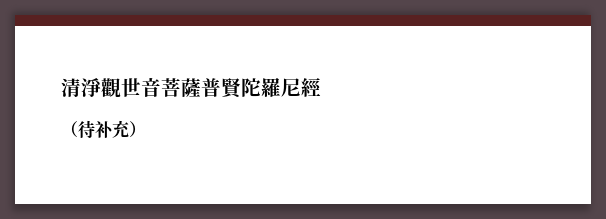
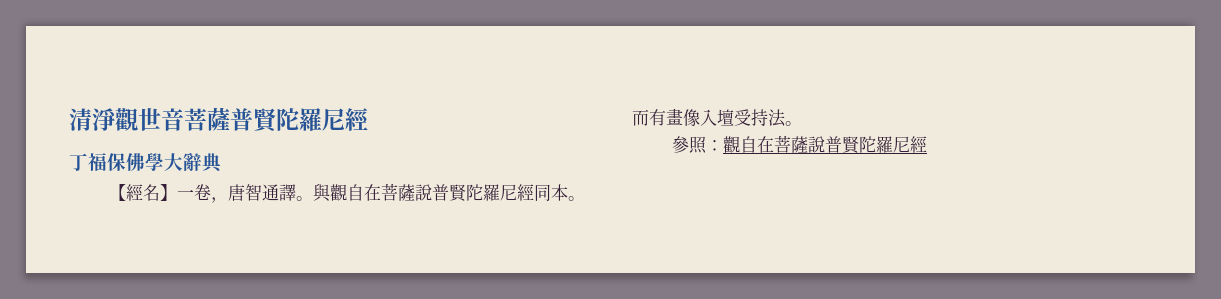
- （待补充）
+ 丁福保佛學大辭典
+ 【經名】一卷，唐智通譯。與觀自在菩薩說普賢陀羅尼經同本。而有畫像入壇受持法。
+ 參照：觀自在菩薩說普賢陀羅尼經

